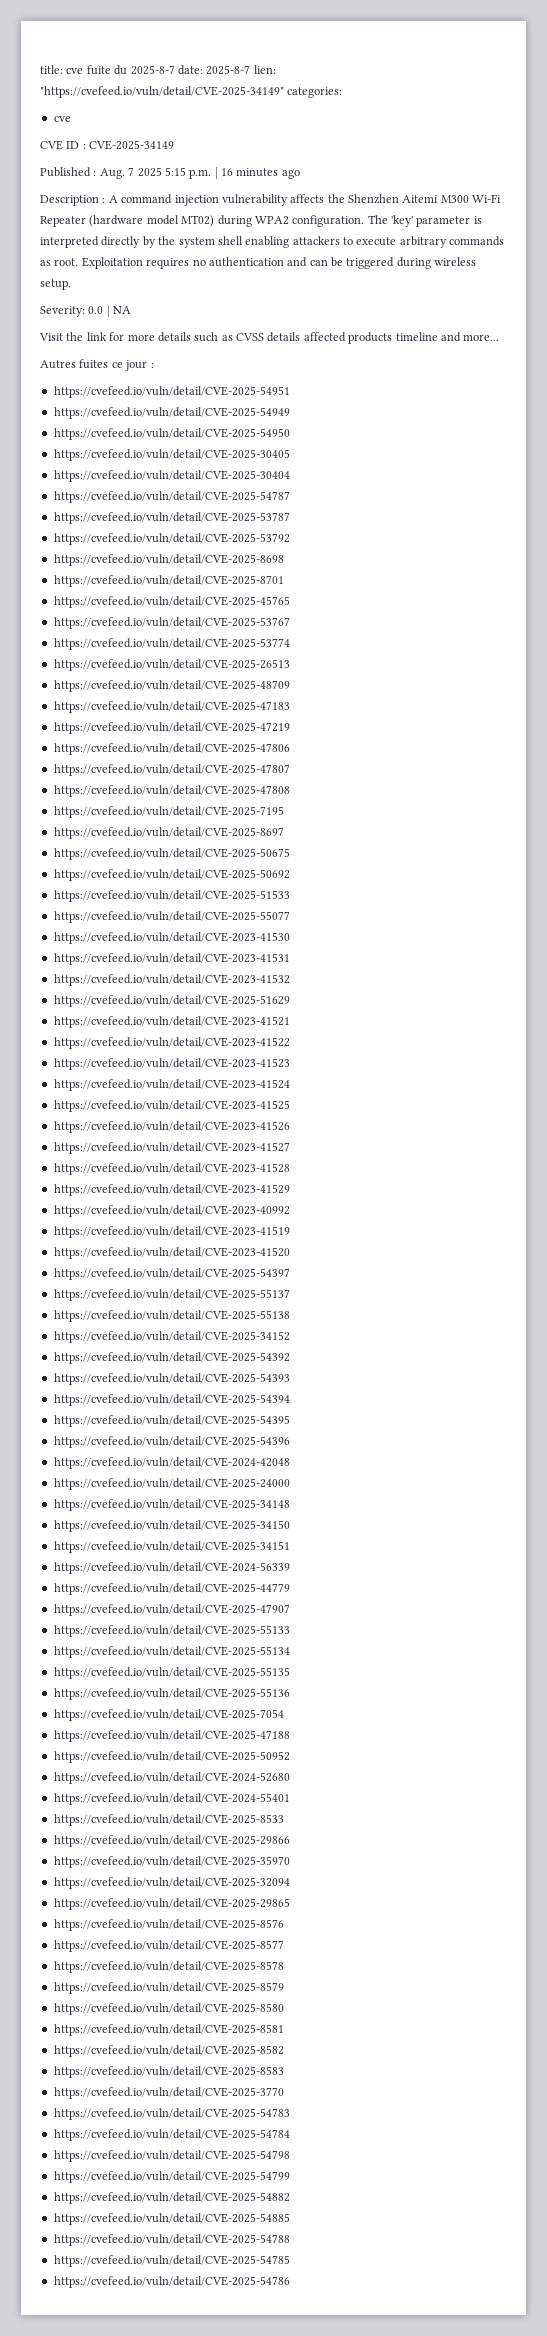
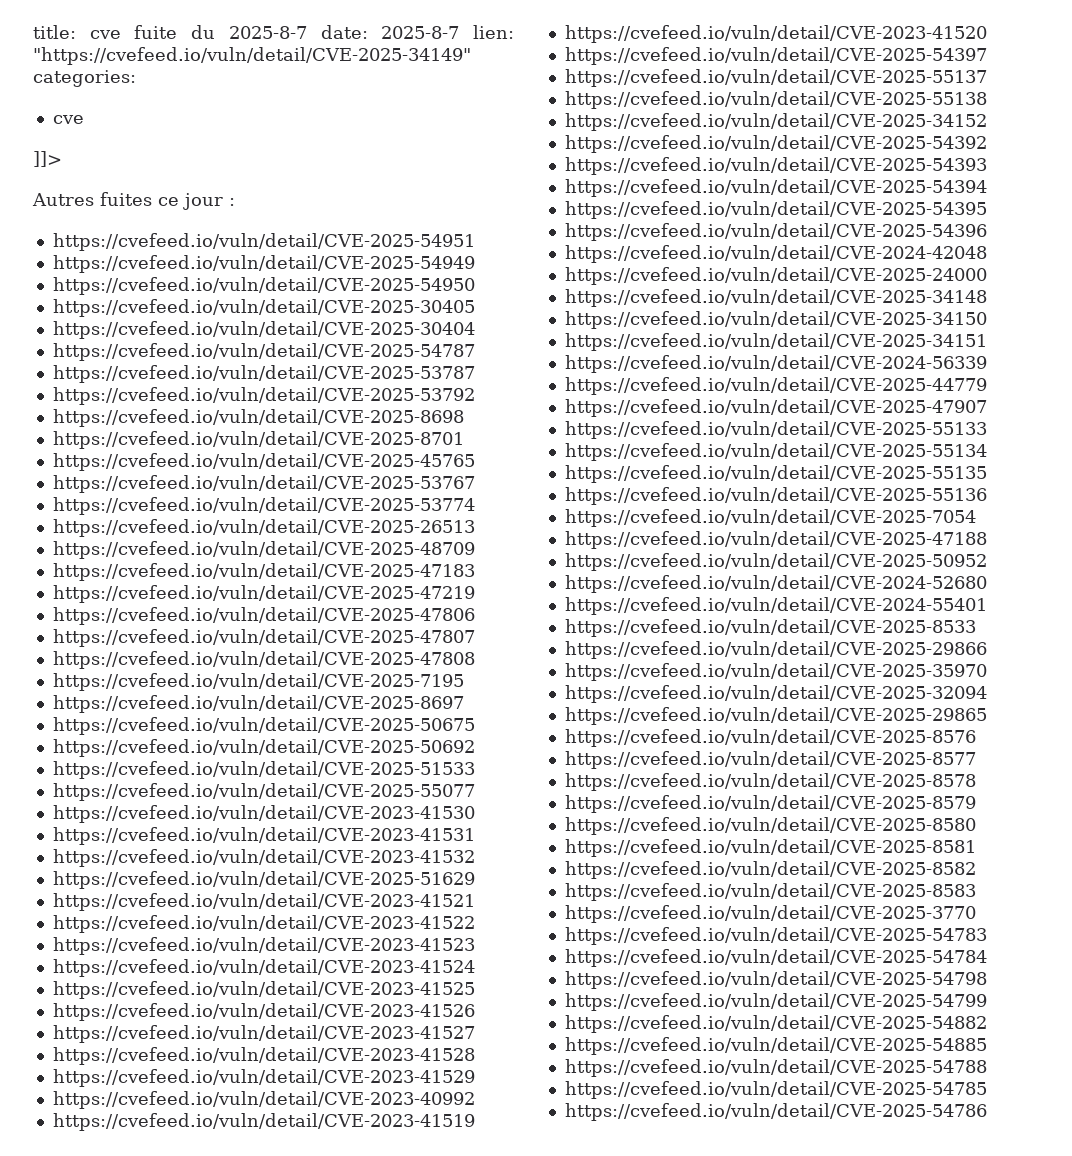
- CVE ID : CVE-2025-34149
- Published : Aug. 7 2025 5:15 p.m. | 16 minutes ago
- Description : A command injection vulnerability affects the Shenzhen Aitemi M300 Wi-Fi Repeater (hardware model MT02) during WPA2 configuration. The 'key' parameter is interpreted directly by the system shell enabling attackers to execute arbitrary commands as root. Exploitation requires no authentication and can be triggered during wireless setup.
- Severity: 0.0 | NA
- Visit the link for more details such as CVSS details affected products timeline and more...
+ ]]>

